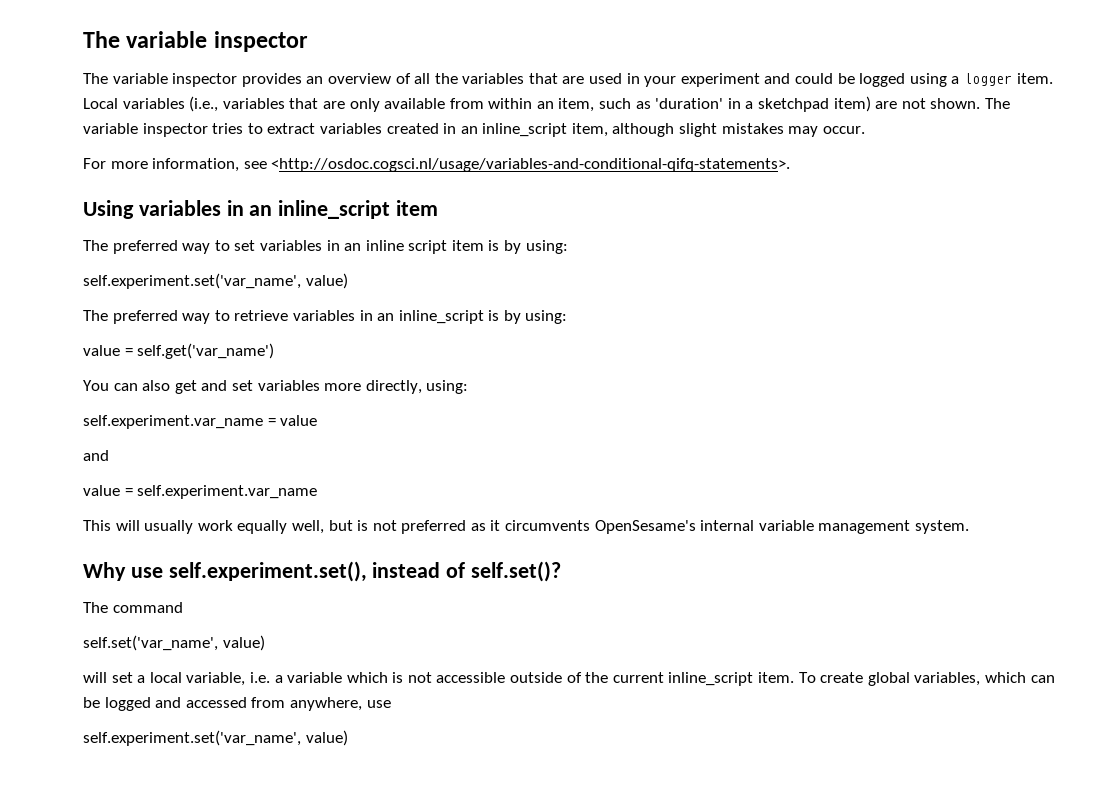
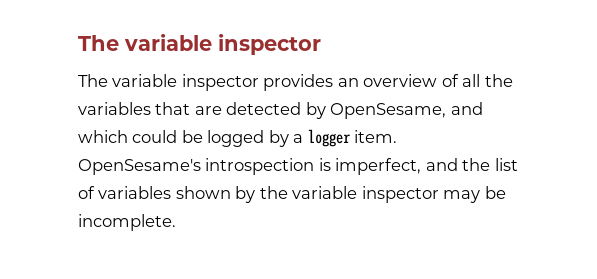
- The variable inspector provides an overview of all the variables that are used in your experiment and could be logged using a logger item.
+ The variable inspector provides an overview of all the variables that are detected by OpenSesame, and which could be logged by a logger item.
- Local variables (i.e., variables that are only available from within an item, such as 'duration' in a sketchpad item) are not shown. The variable inspector tries to extract variables created in an inline_script item, although slight mistakes may occur.
- For more information, see <http://osdoc.cogsci.nl/usage/variables-and-conditional-qifq-statements>.
- Using variables in an inline_script item
- The preferred way to set variables in an inline script item is by using:
- self.experiment.set('var_name', value)
- The preferred way to retrieve variables in an inline_script is by using:
- value = self.get('var_name')
- You can also get and set variables more directly, using:
- self.experiment.var_name = value
- and
- value = self.experiment.var_name
- This will usually work equally well, but is not preferred as it circumvents OpenSesame's internal variable management system.
- Why use self.experiment.set(), instead of self.set()?
- The command
- self.set('var_name', value)
- will set a local variable, i.e. a variable which is not accessible outside of the current inline_script item. To create global variables, which can be logged and accessed from anywhere, use
- self.experiment.set('var_name', value)
+ OpenSesame's introspection is imperfect, and the list of variables shown by the variable inspector may be incomplete.

